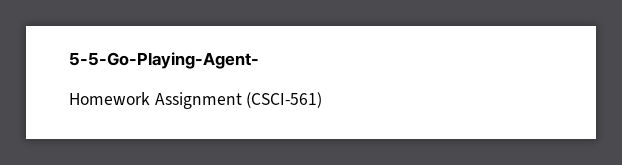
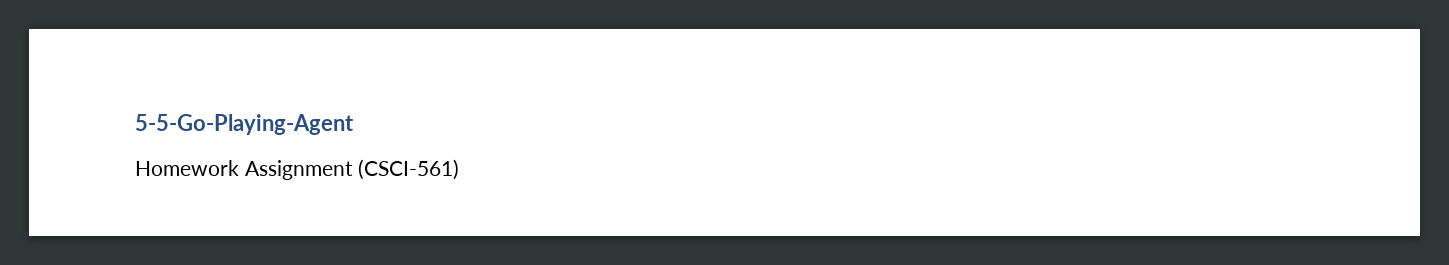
- 5-5-Go-Playing-Agent-
+ 5-5-Go-Playing-Agent

